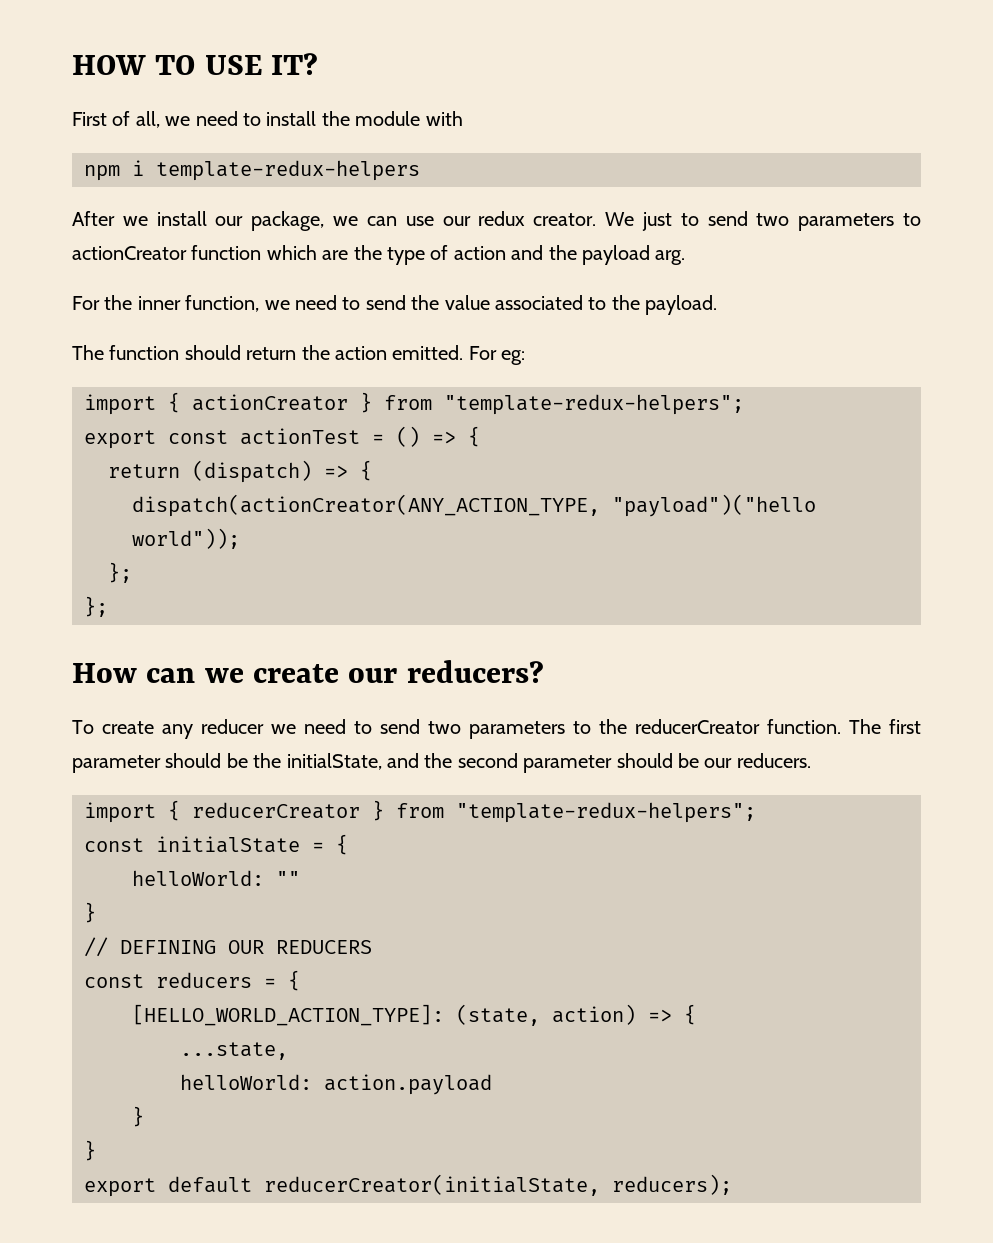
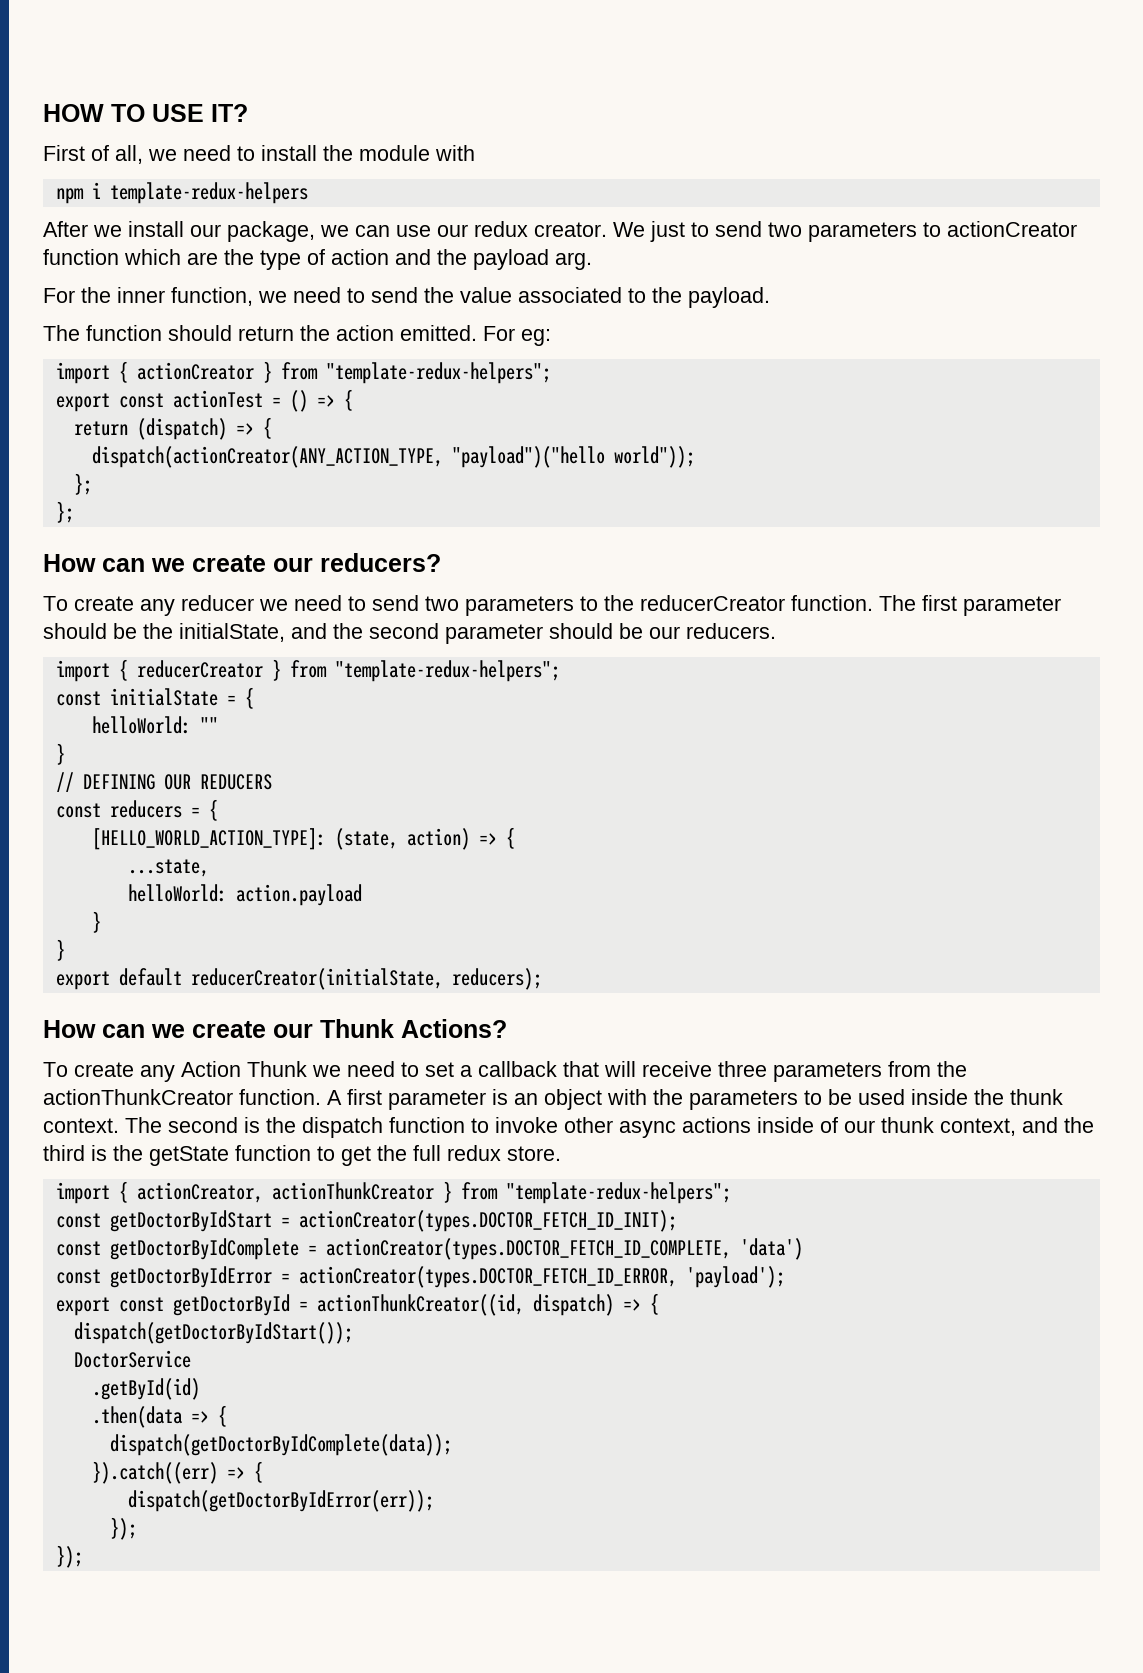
+ How can we create our Thunk Actions?
+ To create any Action Thunk we need to set a callback that will receive three parameters from the actionThunkCreator function. A first parameter is an object with the parameters to be used inside the thunk context. The second is the dispatch function to invoke other async actions inside of our thunk context, and the third is the getState function to get the full redux store.
+ import { actionCreator, actionThunkCreator } from "template-redux-helpers";
+ const getDoctorByIdStart = actionCreator(types.DOCTOR_FETCH_ID_INIT);
+ const getDoctorByIdComplete = actionCreator(types.DOCTOR_FETCH_ID_COMPLETE, 'data')
+ const getDoctorByIdError = actionCreator(types.DOCTOR_FETCH_ID_ERROR, 'payload');
+ export const getDoctorById = actionThunkCreator((id, dispatch) => {
+ dispatch(getDoctorByIdStart());
+ DoctorService
+ .getById(id)
+ .then(data => {
+ dispatch(getDoctorByIdComplete(data));
+ }).catch((err) => {
+ dispatch(getDoctorByIdError(err));
+ });
+ });

